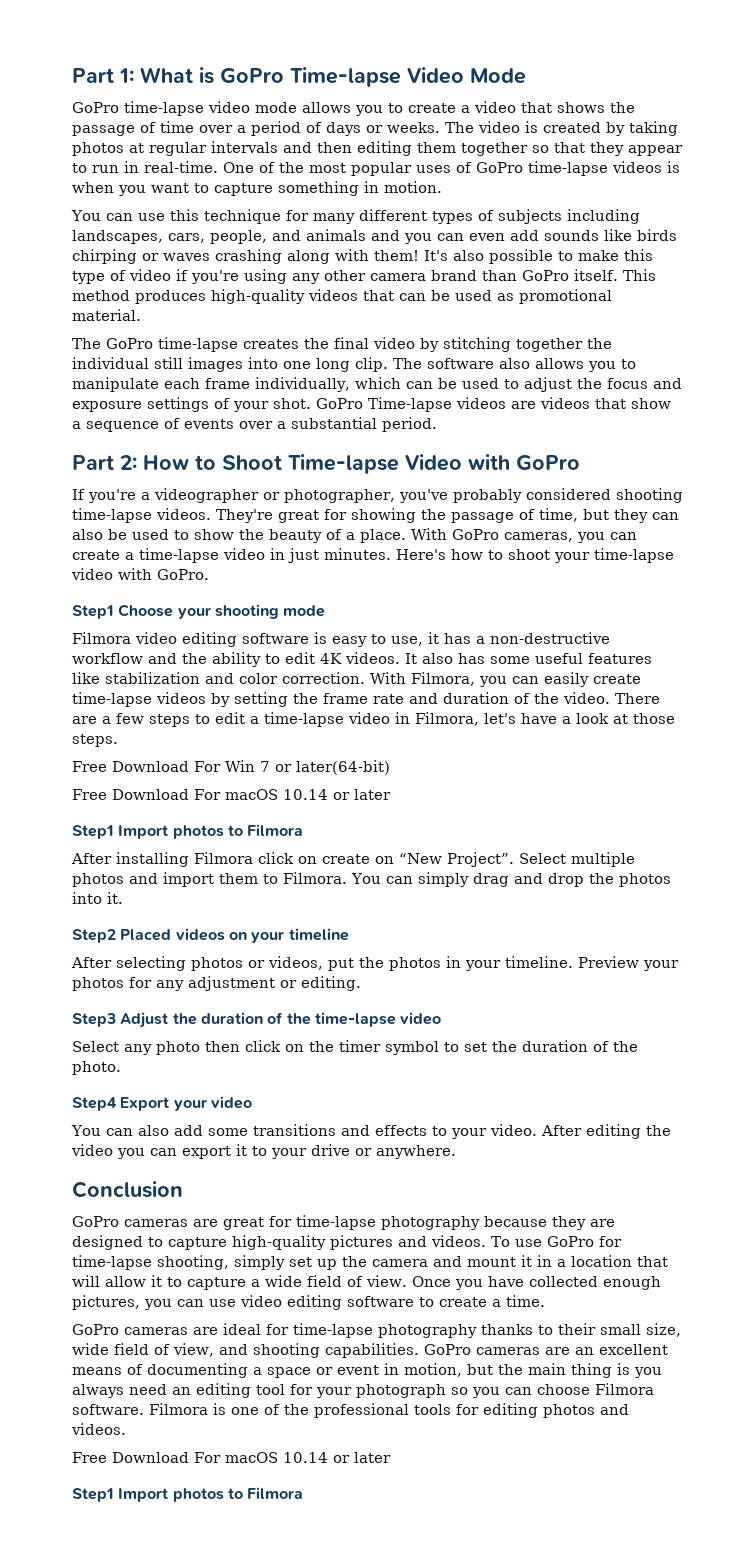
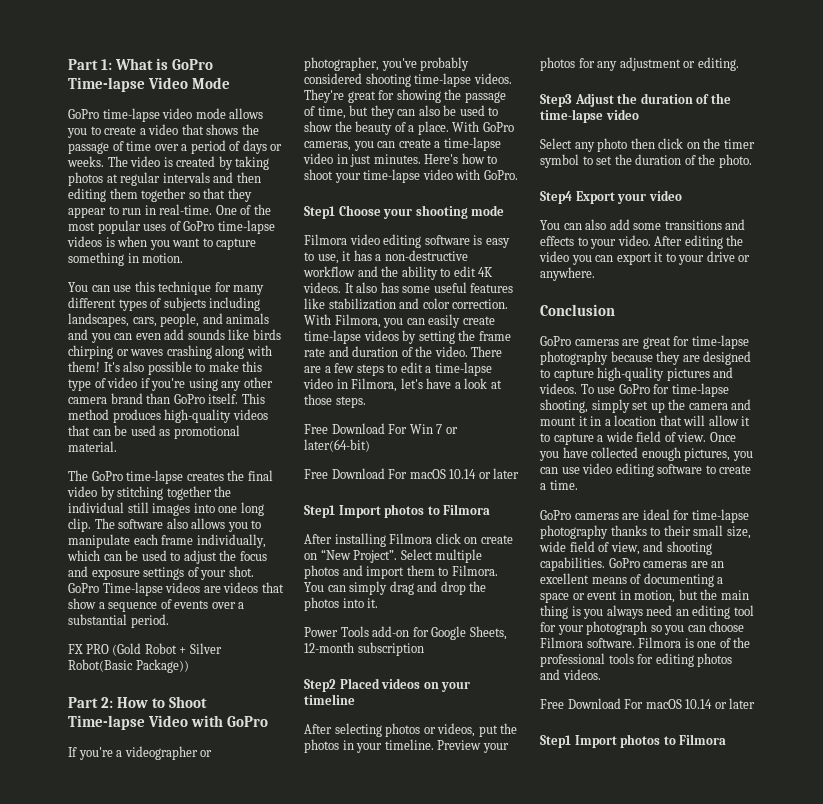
+ FX PRO (Gold Robot + Silver Robot(Basic Package))
+ Power Tools add-on for Google Sheets, 12-month subscription

